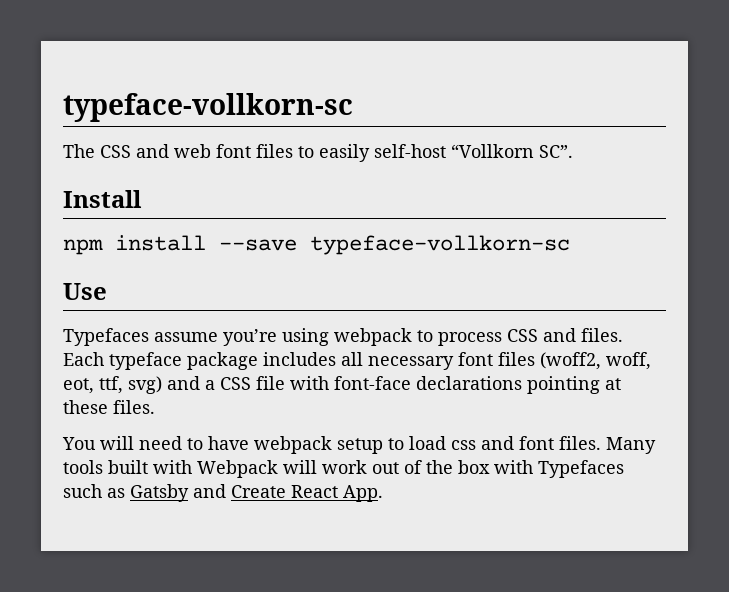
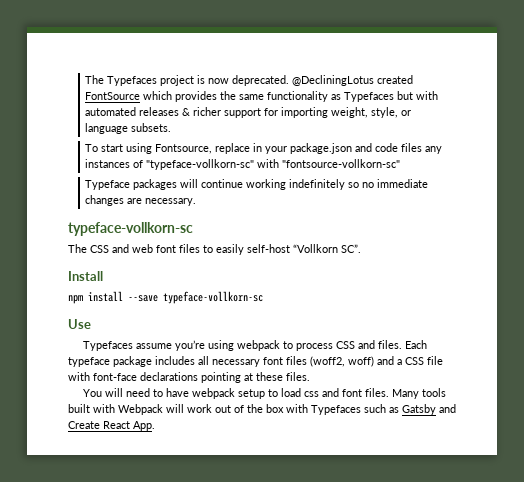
+ The Typefaces project is now deprecated. @DecliningLotus created FontSource which provides the same functionality as Typefaces but with automated releases & richer support for importing weight, style, or language subsets.
+ To start using Fontsource, replace in your package.json and code files any instances of "typeface-vollkorn-sc" with "fontsource-vollkorn-sc"
+ Typeface packages will continue working indefinitely so no immediate changes are necessary.
- Each typeface package includes all necessary font files (woff2, woff, eot, ttf, svg) and a CSS file with font-face declarations pointing at these files.
+ Each typeface package includes all necessary font files (woff2, woff) and a CSS file with font-face declarations pointing at these files.

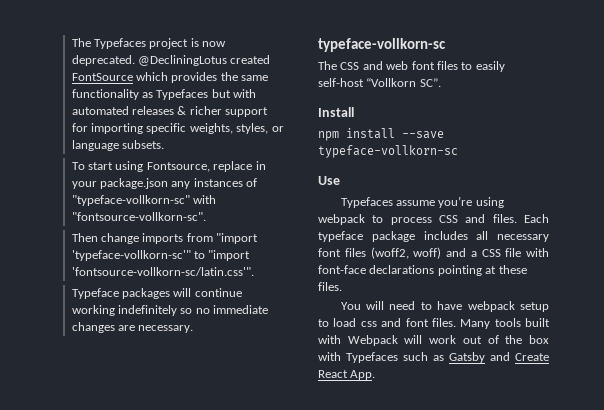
- @DecliningLotus created FontSource which provides the same functionality as Typefaces but with automated releases & richer support for importing weight, style, or language subsets.
+ @DecliningLotus created FontSource which provides the same functionality as Typefaces but with automated releases & richer support for importing specific weights, styles, or language subsets.
- To start using Fontsource, replace in your package.json and code files any instances of "typeface-vollkorn-sc" with "fontsource-vollkorn-sc"
+ To start using Fontsource, replace in your package.json any instances of "typeface-vollkorn-sc" with "fontsource-vollkorn-sc".
+ Then change imports from "import 'typeface-vollkorn-sc'" to "import 'fontsource-vollkorn-sc/latin.css'".

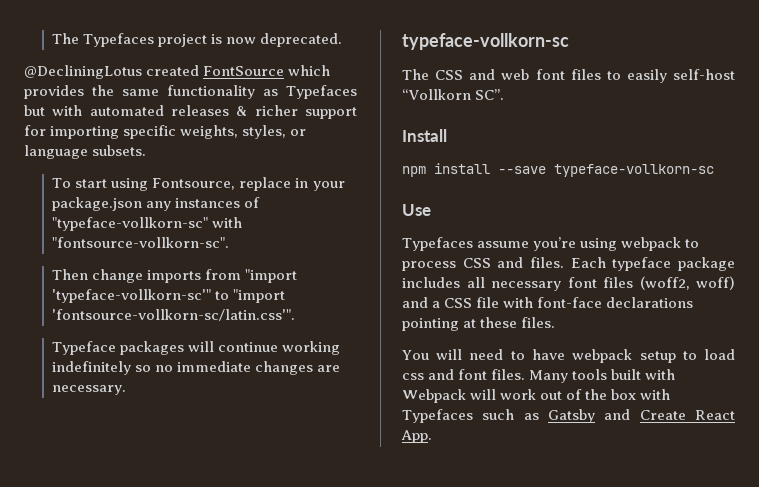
- The Typefaces project is now deprecated. @DecliningLotus created FontSource which provides the same functionality as Typefaces but with automated releases & richer support for importing specific weights, styles, or language subsets.
+ The Typefaces project is now deprecated.
+ @DecliningLotus created FontSource which provides the same functionality as Typefaces but with automated releases & richer support for importing specific weights, styles, or language subsets.

